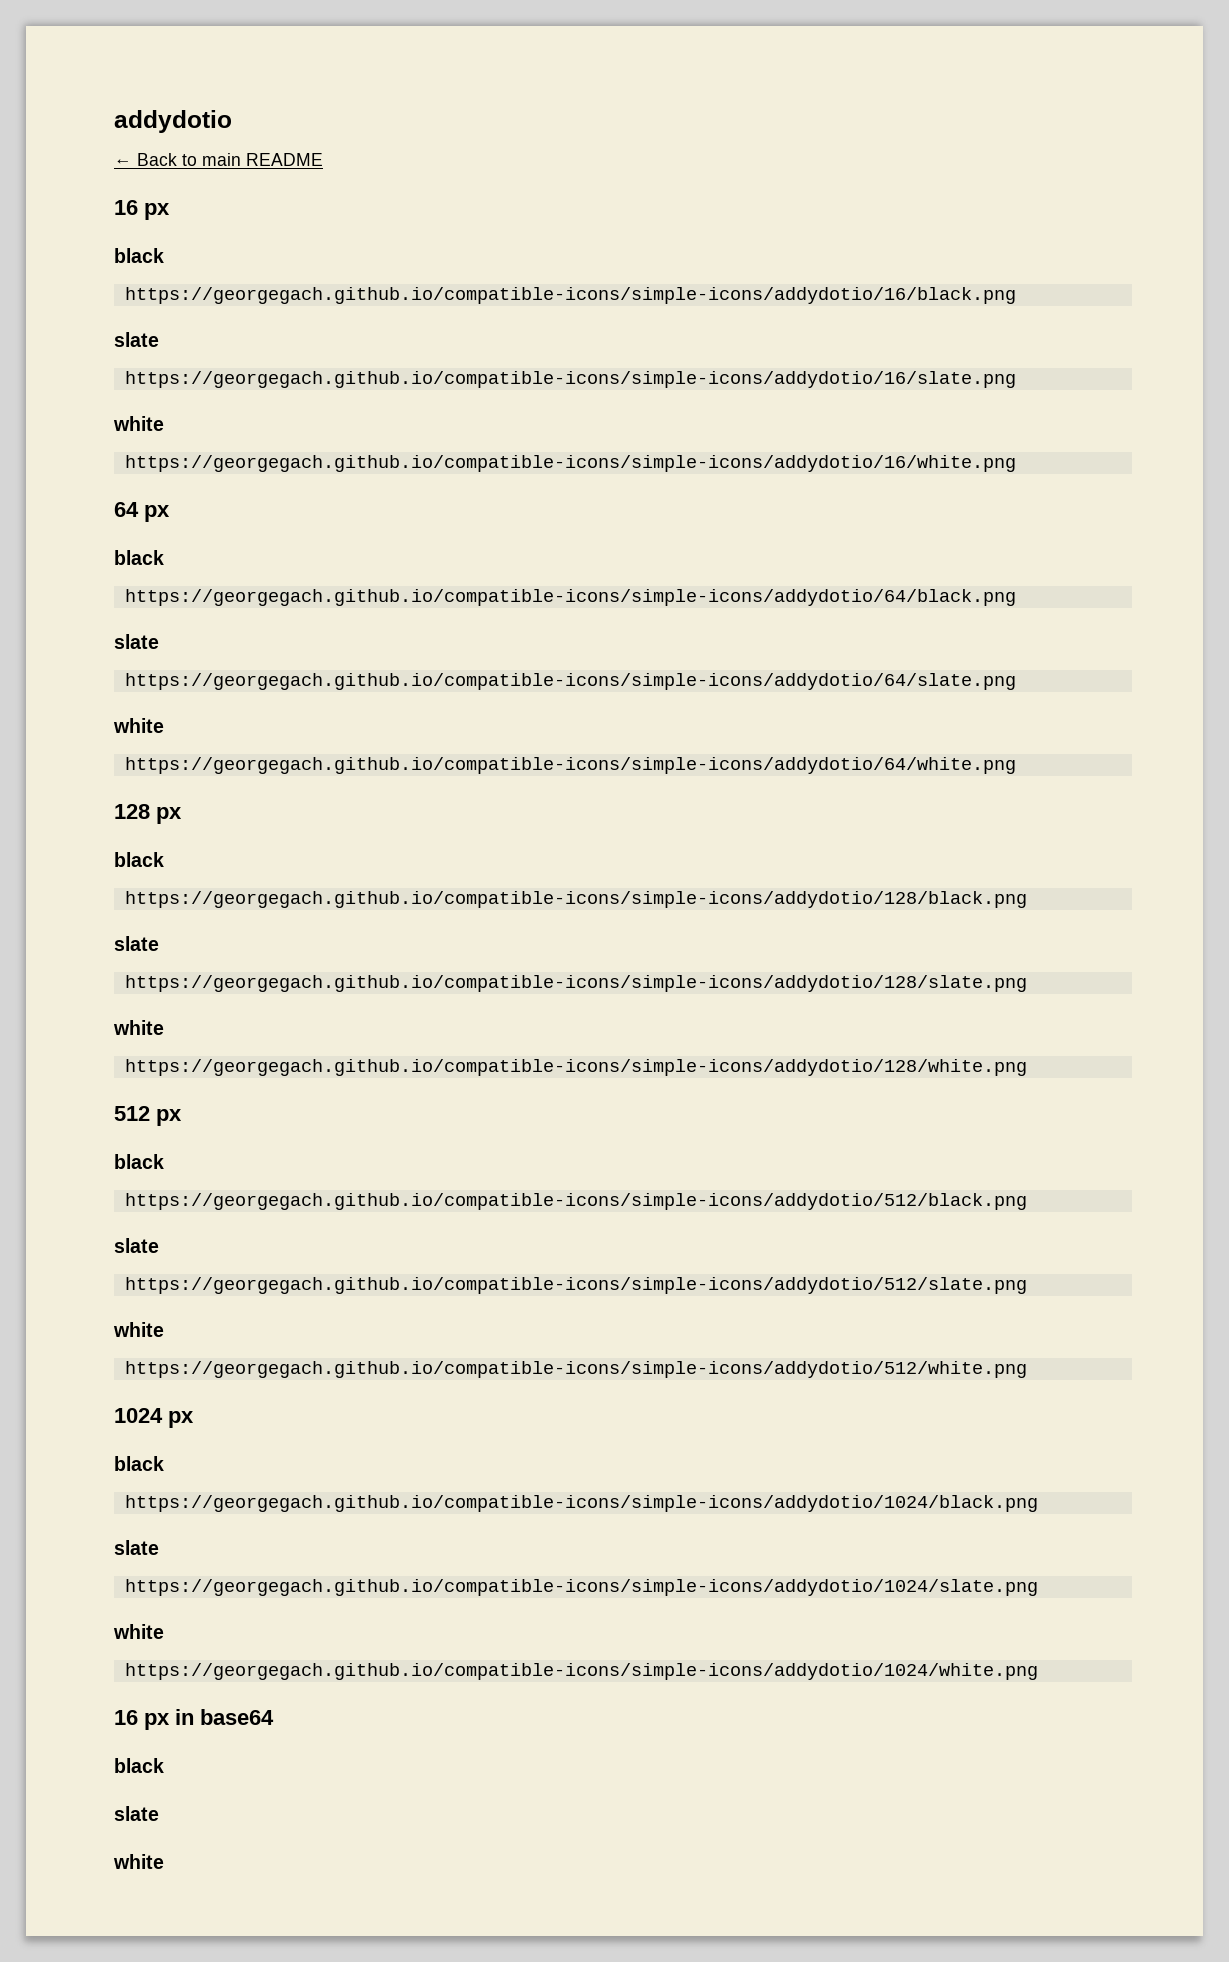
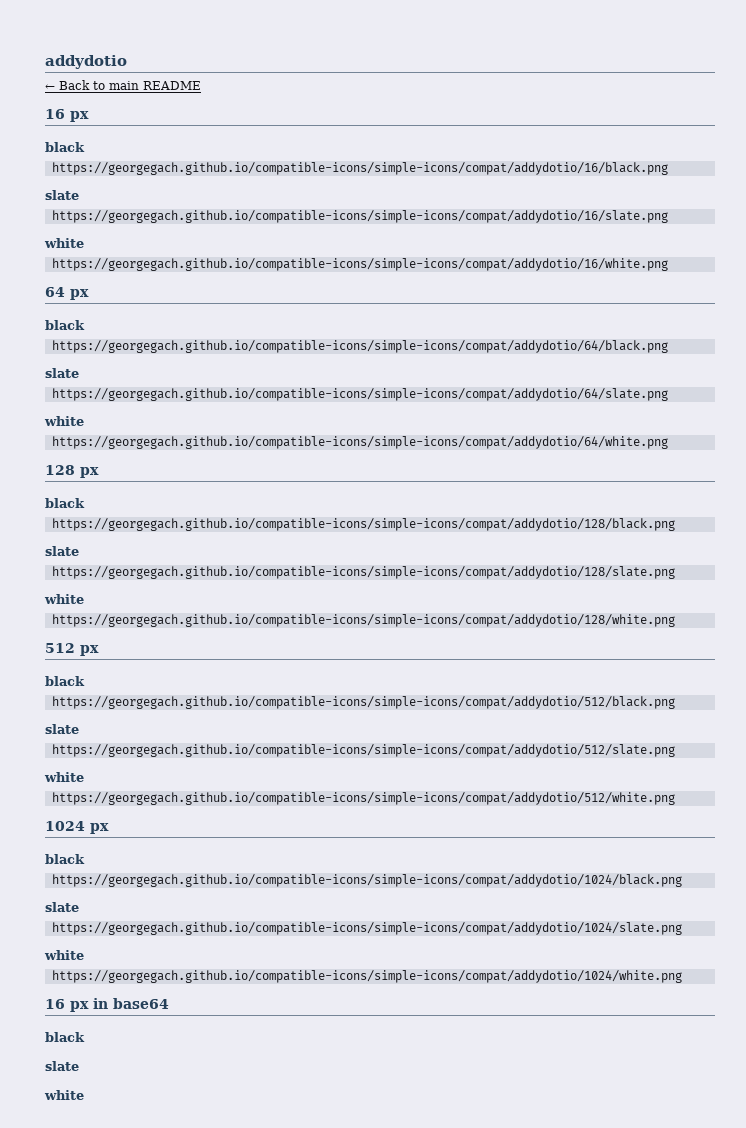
- https://georgegach.github.io/compatible-icons/simple-icons/addydotio/16/black.png
+ https://georgegach.github.io/compatible-icons/simple-icons/compat/addydotio/16/black.png
  slate
- https://georgegach.github.io/compatible-icons/simple-icons/addydotio/16/slate.png
+ https://georgegach.github.io/compatible-icons/simple-icons/compat/addydotio/16/slate.png
  white
- https://georgegach.github.io/compatible-icons/simple-icons/addydotio/16/white.png
+ https://georgegach.github.io/compatible-icons/simple-icons/compat/addydotio/16/white.png
- https://georgegach.github.io/compatible-icons/simple-icons/addydotio/64/black.png
+ https://georgegach.github.io/compatible-icons/simple-icons/compat/addydotio/64/black.png
  slate
- https://georgegach.github.io/compatible-icons/simple-icons/addydotio/64/slate.png
+ https://georgegach.github.io/compatible-icons/simple-icons/compat/addydotio/64/slate.png
  white
- https://georgegach.github.io/compatible-icons/simple-icons/addydotio/64/white.png
+ https://georgegach.github.io/compatible-icons/simple-icons/compat/addydotio/64/white.png
- https://georgegach.github.io/compatible-icons/simple-icons/addydotio/128/black.png
+ https://georgegach.github.io/compatible-icons/simple-icons/compat/addydotio/128/black.png
  slate
- https://georgegach.github.io/compatible-icons/simple-icons/addydotio/128/slate.png
+ https://georgegach.github.io/compatible-icons/simple-icons/compat/addydotio/128/slate.png
  white
- https://georgegach.github.io/compatible-icons/simple-icons/addydotio/128/white.png
+ https://georgegach.github.io/compatible-icons/simple-icons/compat/addydotio/128/white.png
- https://georgegach.github.io/compatible-icons/simple-icons/addydotio/512/black.png
+ https://georgegach.github.io/compatible-icons/simple-icons/compat/addydotio/512/black.png
  slate
- https://georgegach.github.io/compatible-icons/simple-icons/addydotio/512/slate.png
+ https://georgegach.github.io/compatible-icons/simple-icons/compat/addydotio/512/slate.png
  white
- https://georgegach.github.io/compatible-icons/simple-icons/addydotio/512/white.png
+ https://georgegach.github.io/compatible-icons/simple-icons/compat/addydotio/512/white.png
- https://georgegach.github.io/compatible-icons/simple-icons/addydotio/1024/black.png
+ https://georgegach.github.io/compatible-icons/simple-icons/compat/addydotio/1024/black.png
  slate
- https://georgegach.github.io/compatible-icons/simple-icons/addydotio/1024/slate.png
+ https://georgegach.github.io/compatible-icons/simple-icons/compat/addydotio/1024/slate.png
  white
- https://georgegach.github.io/compatible-icons/simple-icons/addydotio/1024/white.png
+ https://georgegach.github.io/compatible-icons/simple-icons/compat/addydotio/1024/white.png

